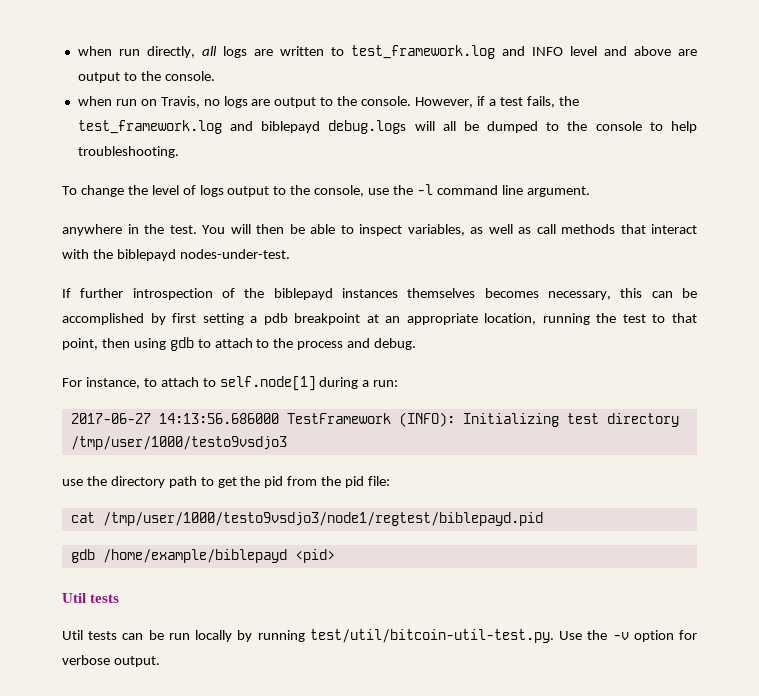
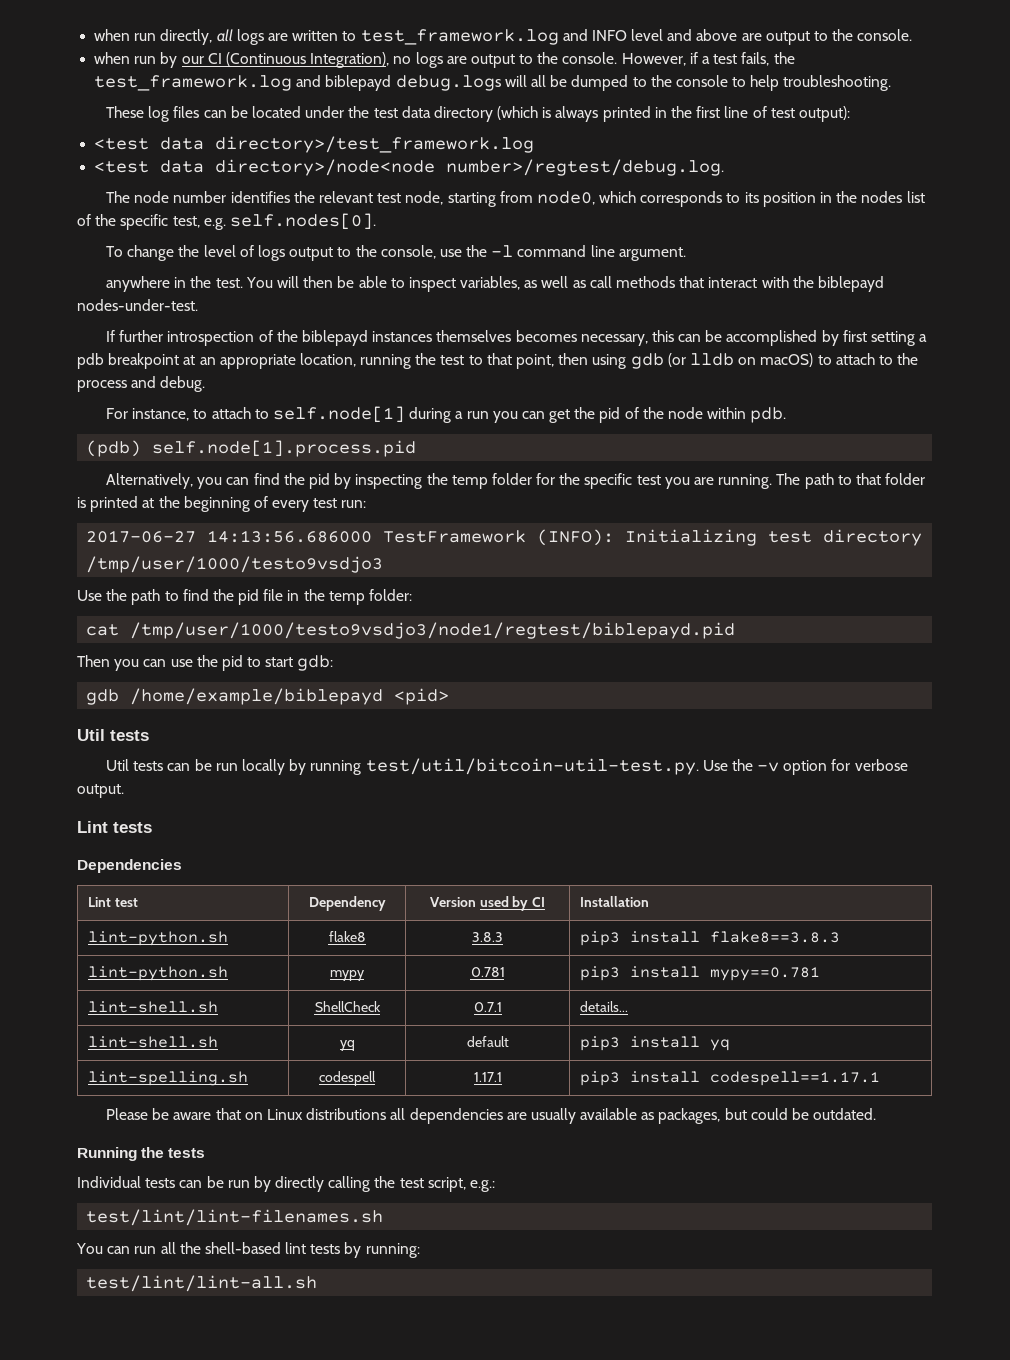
- when run on Travis, no logs are output to the console.
+ when run by our CI (Continuous Integration), no logs are output to the console.
+ These log files can be located under the test data directory (which is always printed in the first line of test output):
+ <test data directory>/test_framework.log
+ <test data directory>/node<node number>/regtest/debug.log.
+ The node number identifies the relevant test node, starting from node0, which corresponds to its position in the nodes list of the specific test, e.g. self.nodes[0].
- If further introspection of the biblepayd instances themselves becomes necessary, this can be accomplished by first setting a pdb breakpoint at an appropriate location, running the test to that point, then using gdb to attach to the process and debug.
+ If further introspection of the biblepayd instances themselves becomes necessary, this can be accomplished by first setting a pdb breakpoint at an appropriate location, running the test to that point, then using gdb (or lldb on macOS) to attach to the process and debug.
- For instance, to attach to self.node[1] during a run:
+ For instance, to attach to self.node[1] during a run you can get the pid of the node within pdb.
+ (pdb) self.node[1].process.pid
+ Alternatively, you can find the pid by inspecting the temp folder for the specific test you are running. The path to that folder is printed at the beginning of every test run:
- use the directory path to get the pid from the pid file:
+ Use the path to find the pid file in the temp folder:
  cat /tmp/user/1000/testo9vsdjo3/node1/regtest/biblepayd.pid
+ Then you can use the pid to start gdb:
+ Lint tests
+ Dependencies
+ Lint test | Dependency | Version used by CI | Installation
+ lint-python.sh | flake8 | 3.8.3 | pip3 install flake8==3.8.3
+ lint-python.sh | mypy | 0.781 | pip3 install mypy==0.781
+ lint-shell.sh | ShellCheck | 0.7.1 | details...
+ lint-shell.sh | yq | default | pip3 install yq
+ lint-spelling.sh | codespell | 1.17.1 | pip3 install codespell==1.17.1
+ Please be aware that on Linux distributions all dependencies are usually available as packages, but could be outdated.
+ Running the tests
+ Individual tests can be run by directly calling the test script, e.g.:
+ test/lint/lint-filenames.sh
+ You can run all the shell-based lint tests by running:
+ test/lint/lint-all.sh

